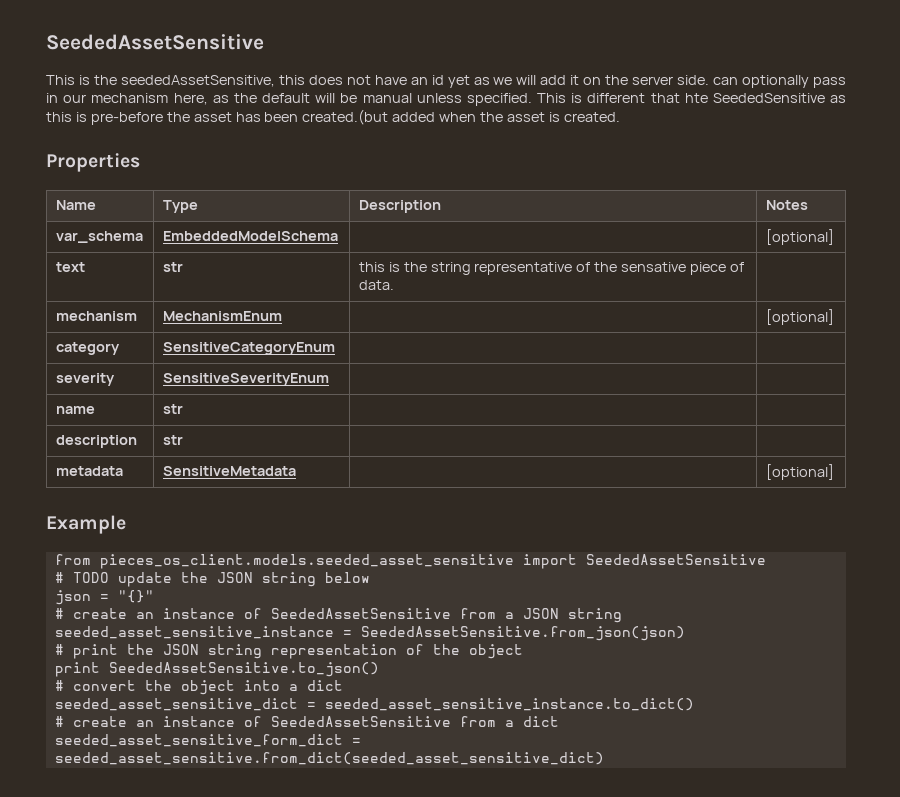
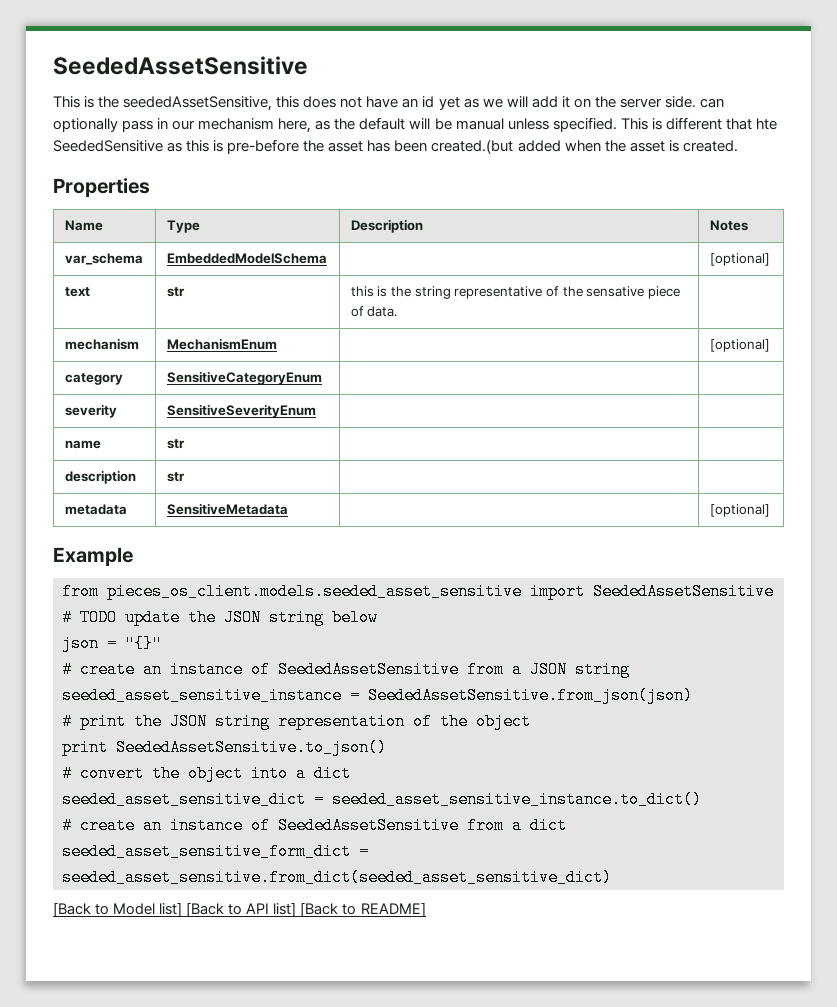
+ [Back to Model list] [Back to API list] [Back to README]

